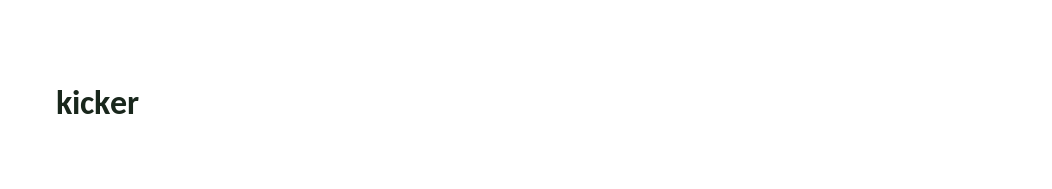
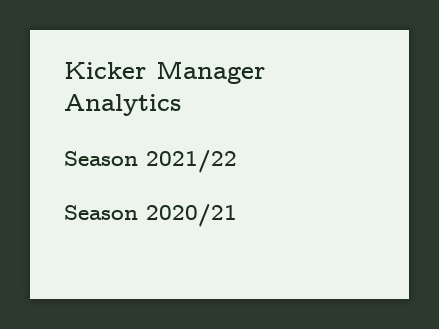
- kicker
+ Kicker Manager Analytics
+ Season 2021/22
+ Season 2020/21

